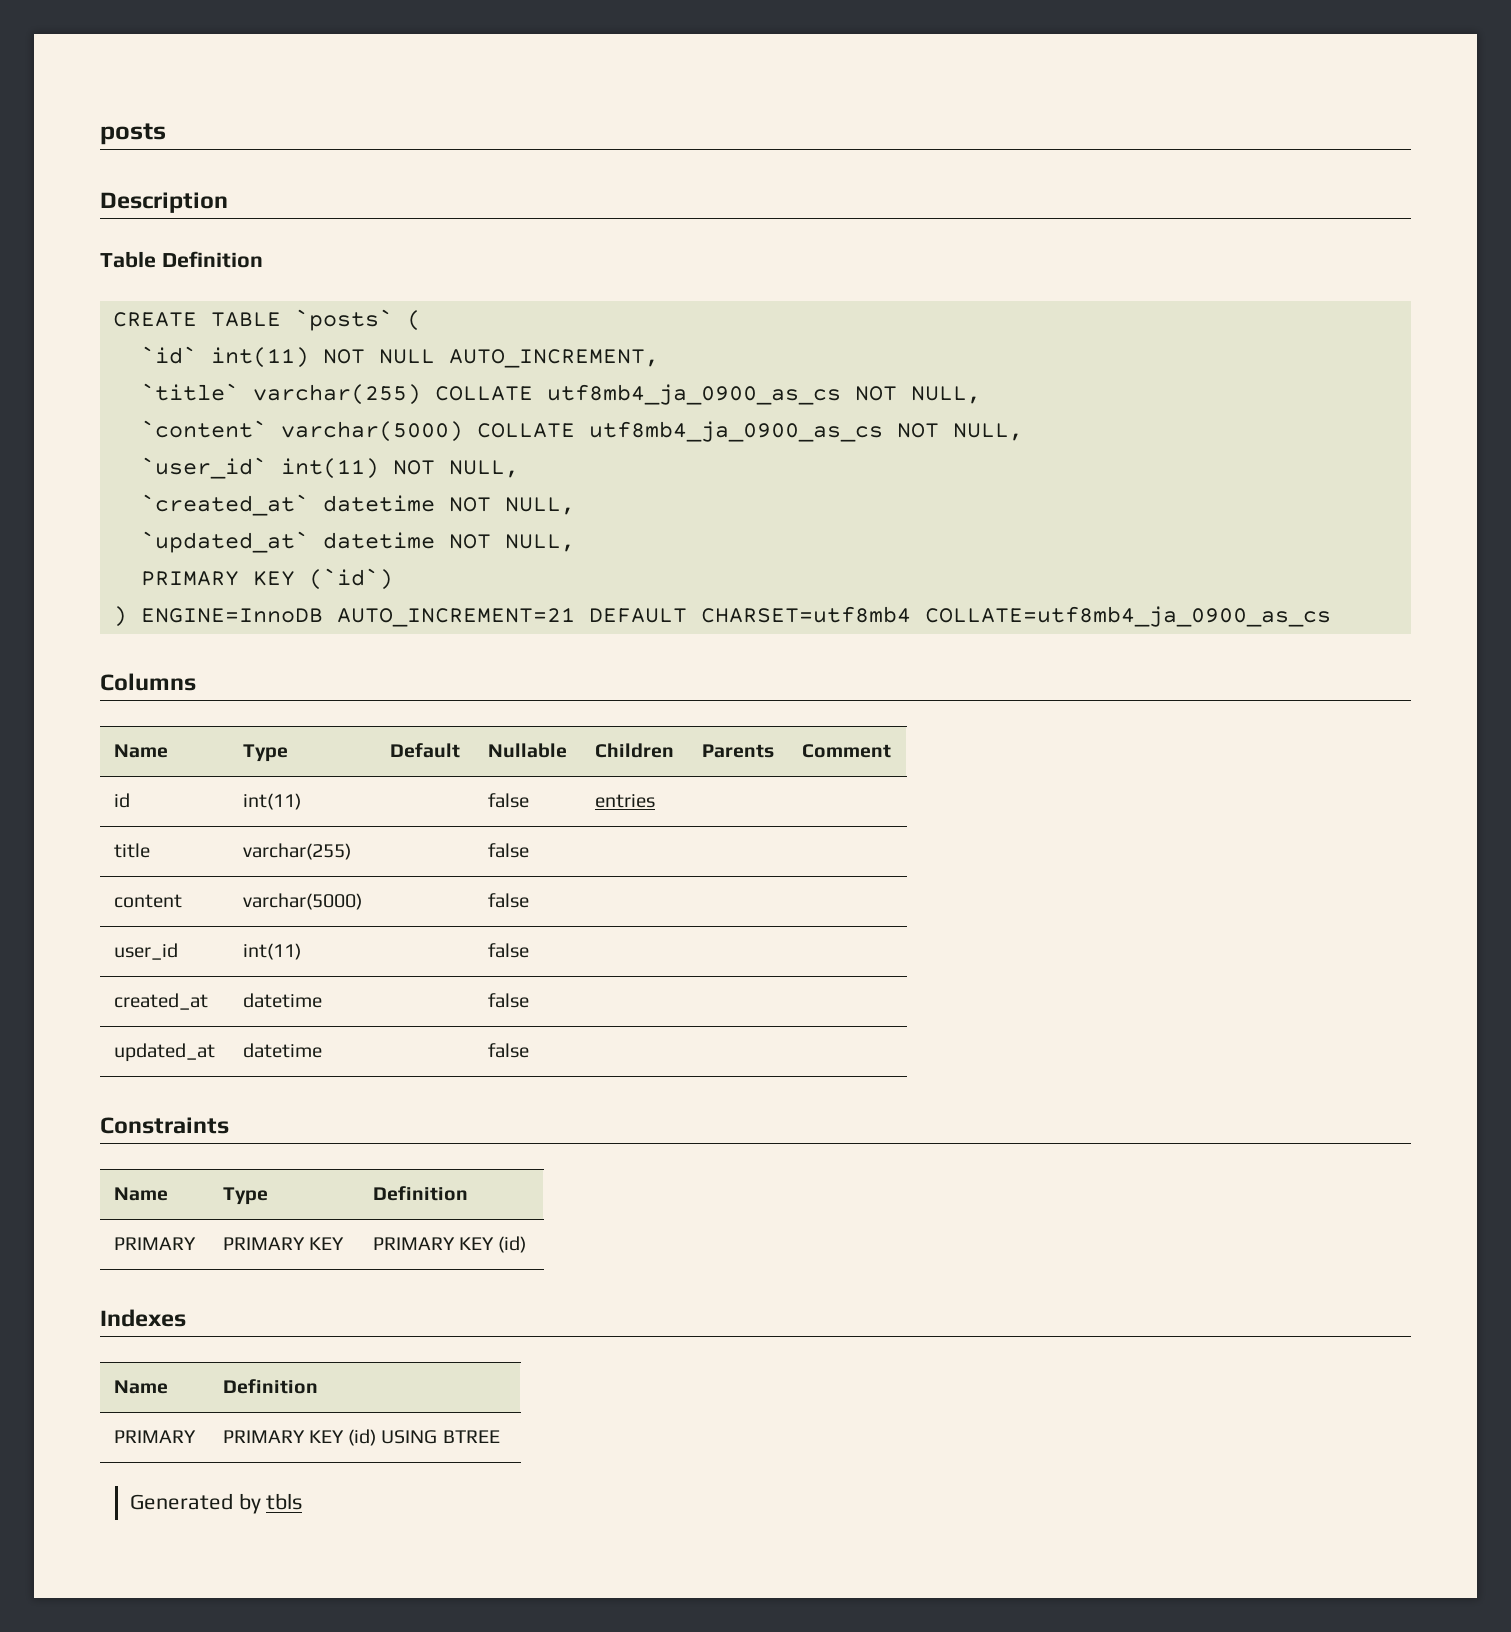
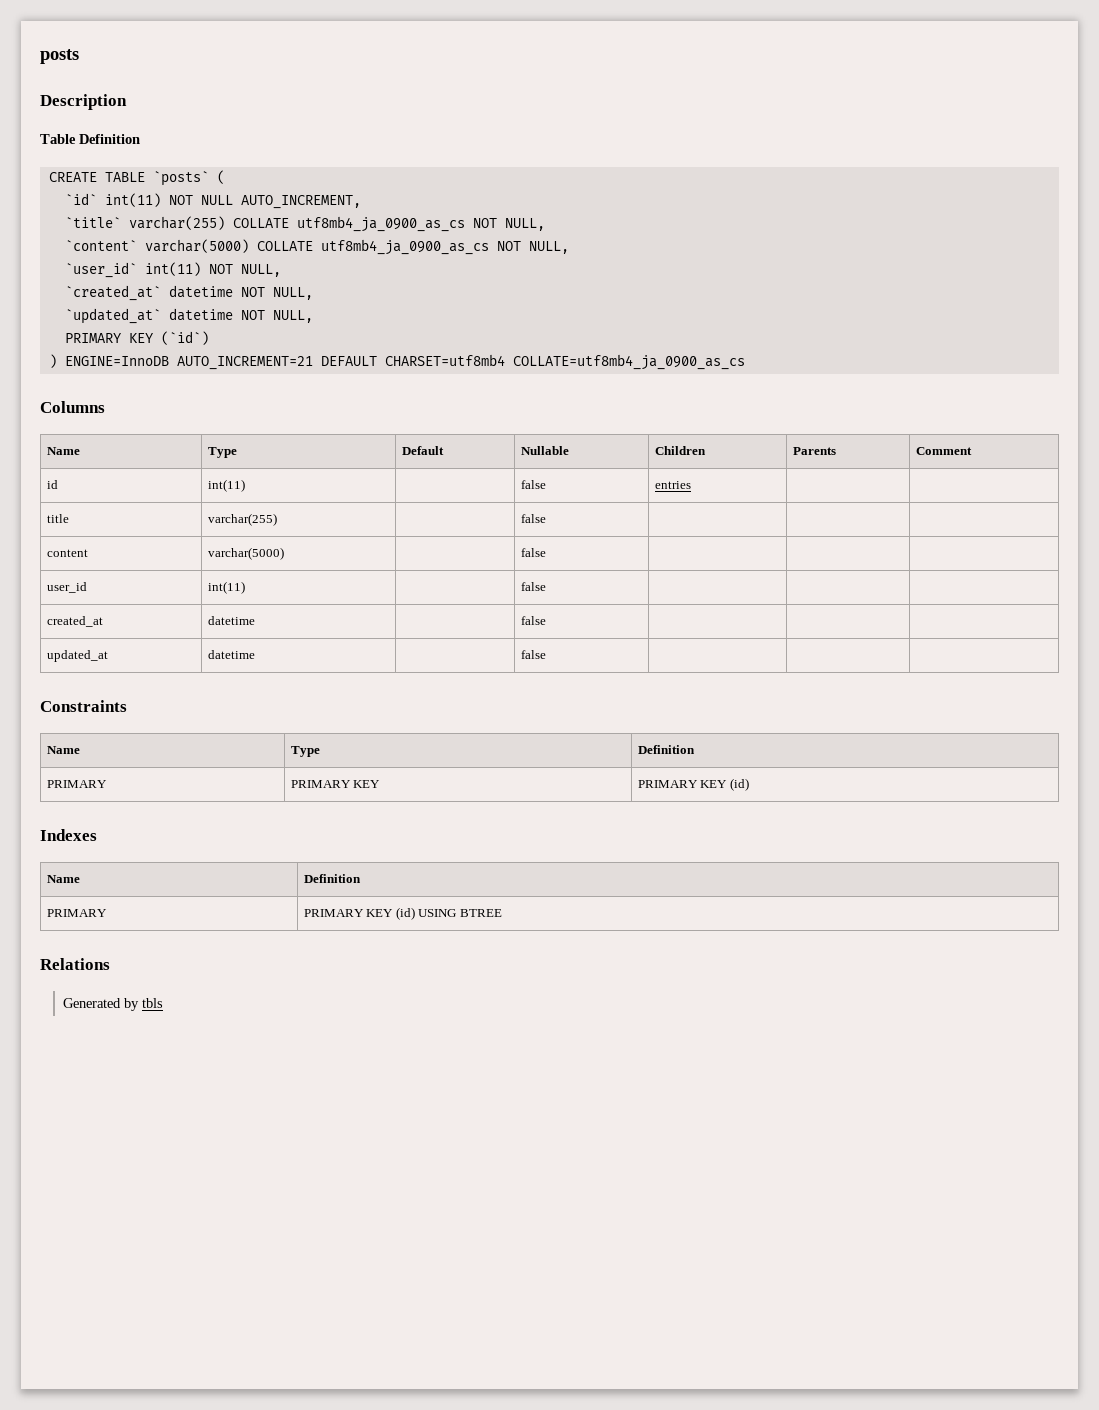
+ Relations

